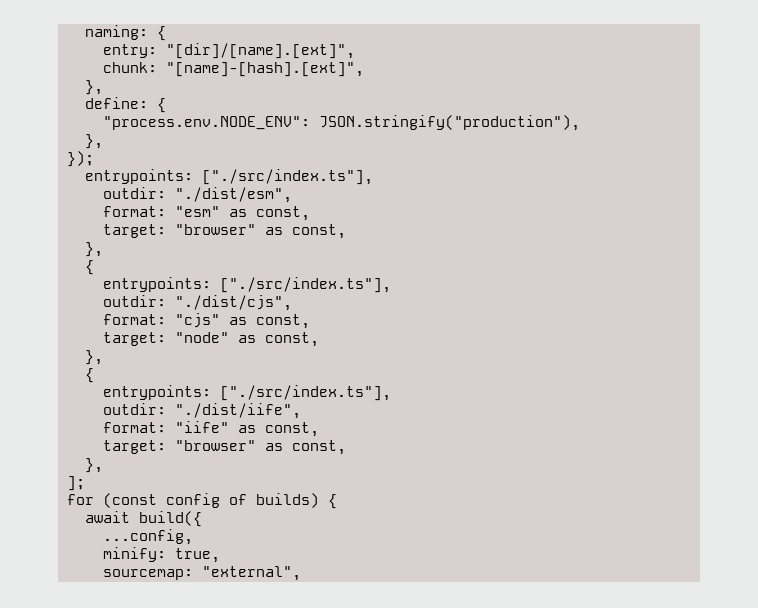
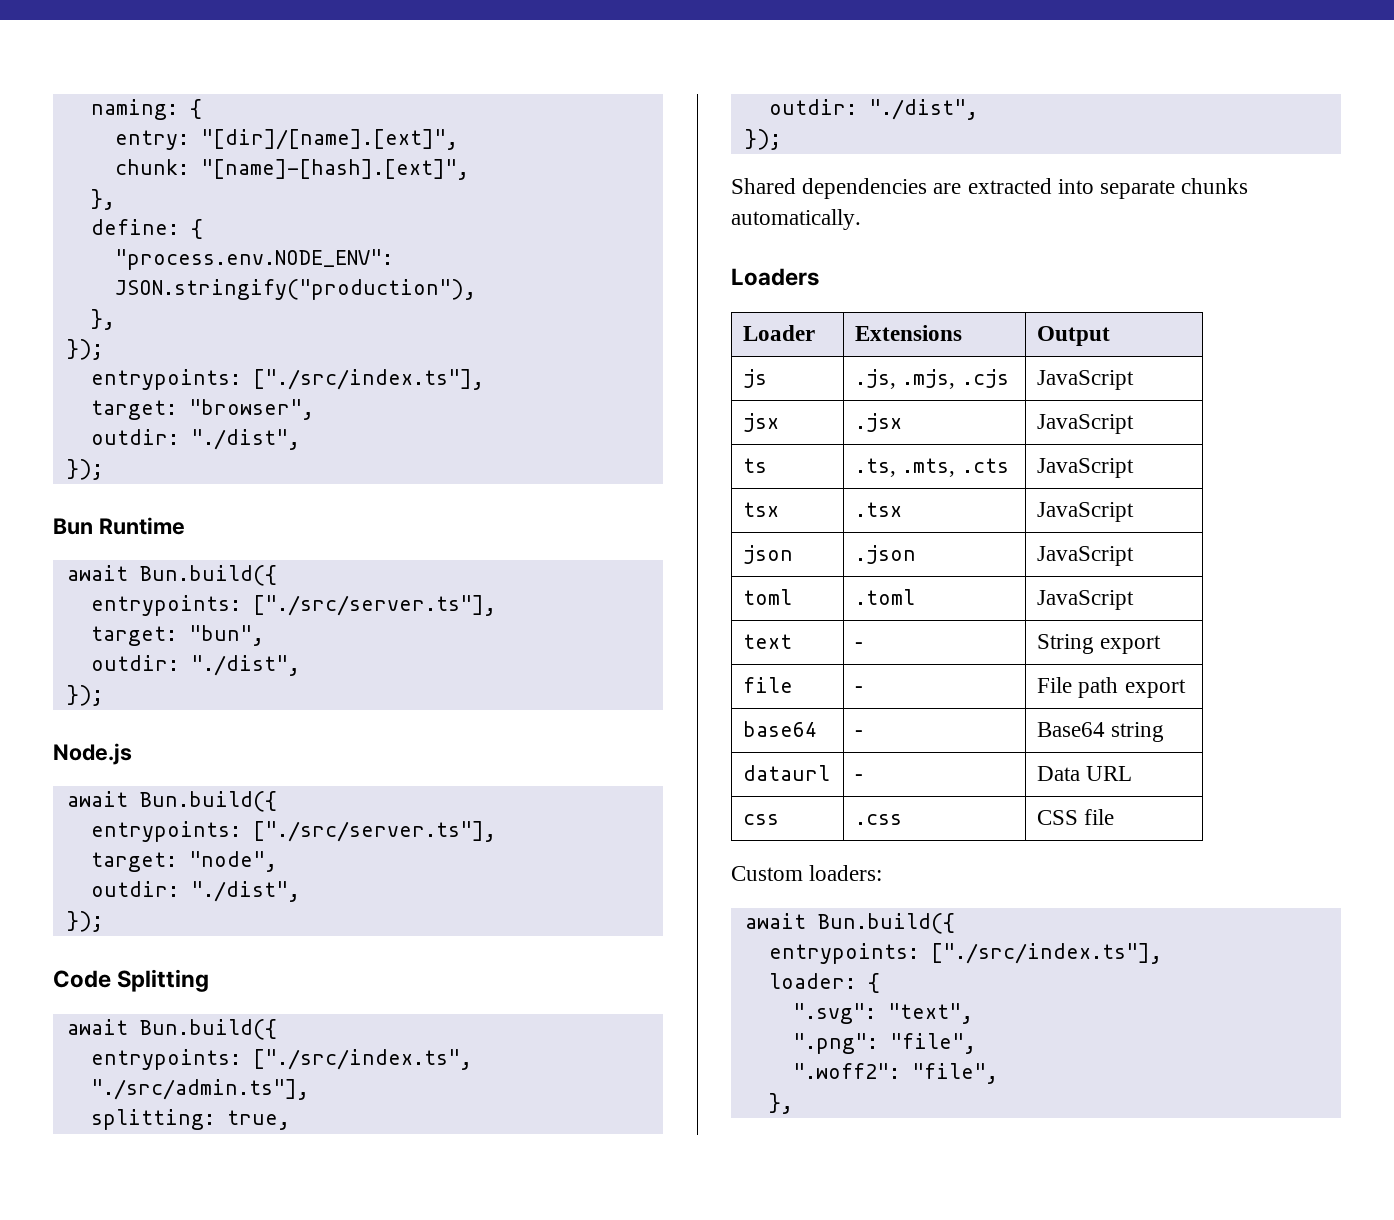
- outdir: "./dist/esm",
- format: "esm" as const,
- target: "browser" as const,
+ target: "browser",
+ outdir: "./dist",
+ });
+ Bun Runtime
+ await Bun.build({
+ entrypoints: ["./src/server.ts"],
+ target: "bun",
+ outdir: "./dist",
+ });
+ Node.js
+ await Bun.build({
+ entrypoints: ["./src/server.ts"],
+ target: "node",
+ outdir: "./dist",
+ });
+ Code Splitting
+ await Bun.build({
+ entrypoints: ["./src/index.ts", "./src/admin.ts"],
+ splitting: true,
+ outdir: "./dist",
+ });
+ Shared dependencies are extracted into separate chunks automatically.
+ Loaders
+ Loader | Extensions | Output
+ js | .js, .mjs, .cjs | JavaScript
+ jsx | .jsx | JavaScript
+ ts | .ts, .mts, .cts | JavaScript
+ tsx | .tsx | JavaScript
+ json | .json | JavaScript
+ toml | .toml | JavaScript
+ text | - | String export
+ file | - | File path export
+ base64 | - | Base64 string
+ dataurl | - | Data URL
+ css | .css | CSS file
+ Custom loaders:
+ await Bun.build({
+ entrypoints: ["./src/index.ts"],
+ loader: {
+ ".svg": "text",
+ ".png": "file",
+ ".woff2": "file",
  },
- {
- entrypoints: ["./src/index.ts"],
- outdir: "./dist/cjs",
- format: "cjs" as const,
- target: "node" as const,
- },
- {
- entrypoints: ["./src/index.ts"],
- outdir: "./dist/iife",
- format: "iife" as const,
- target: "browser" as const,
- },
- ];
- for (const config of builds) {
- await build({
- ...config,
- minify: true,
- sourcemap: "external",

